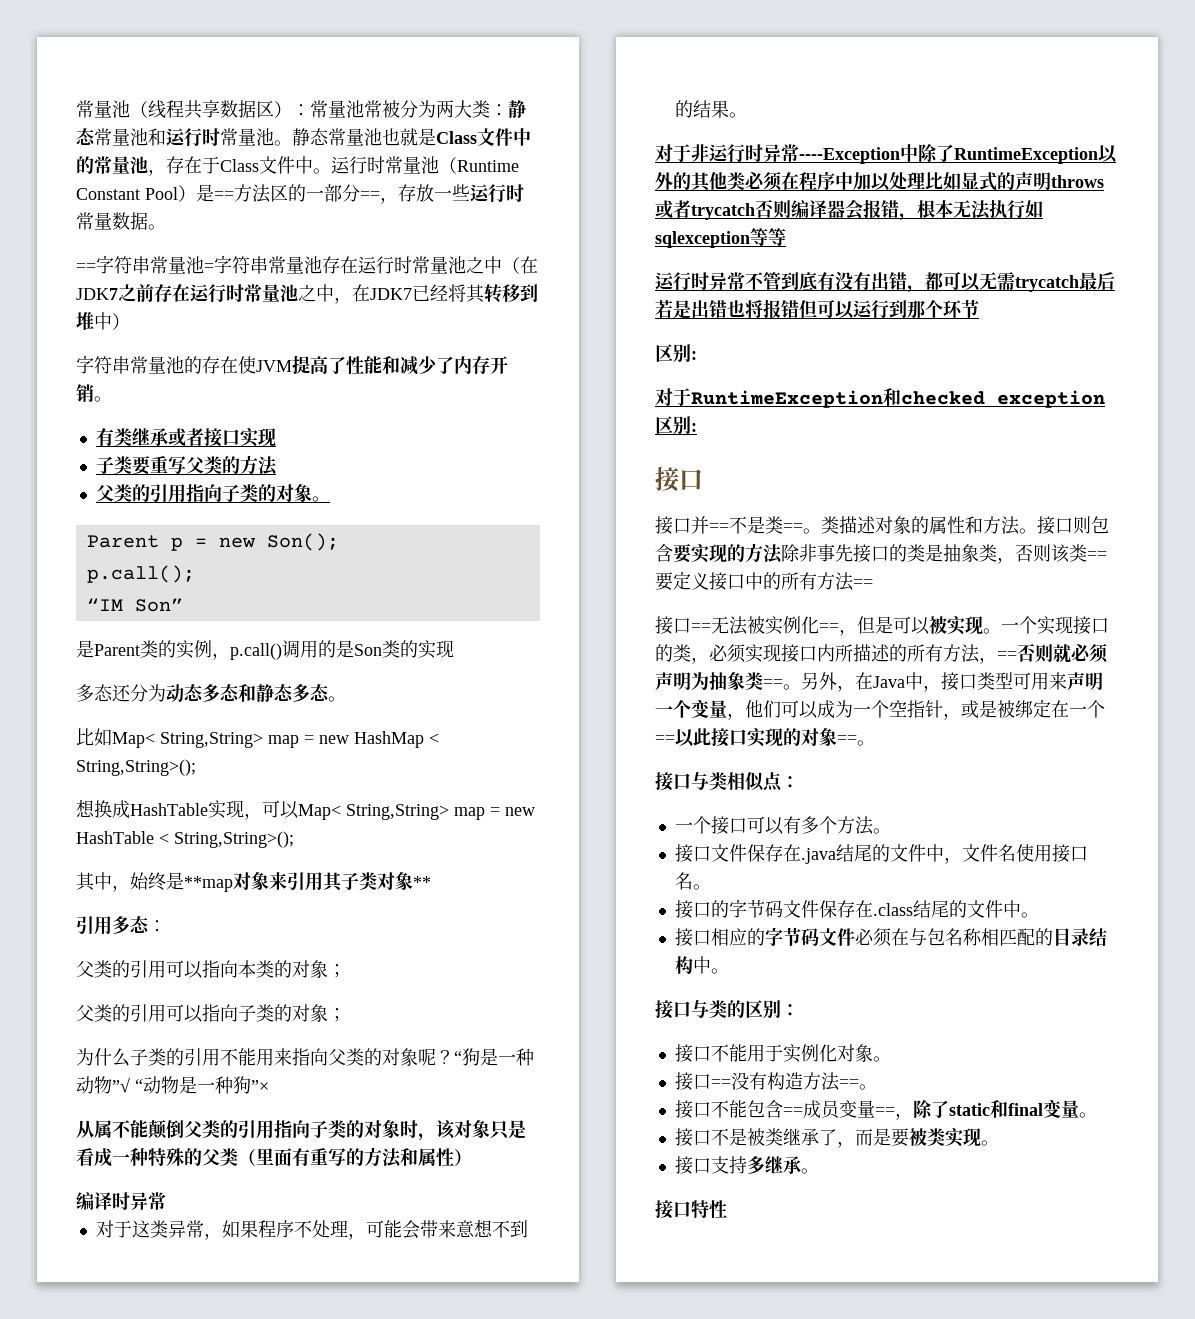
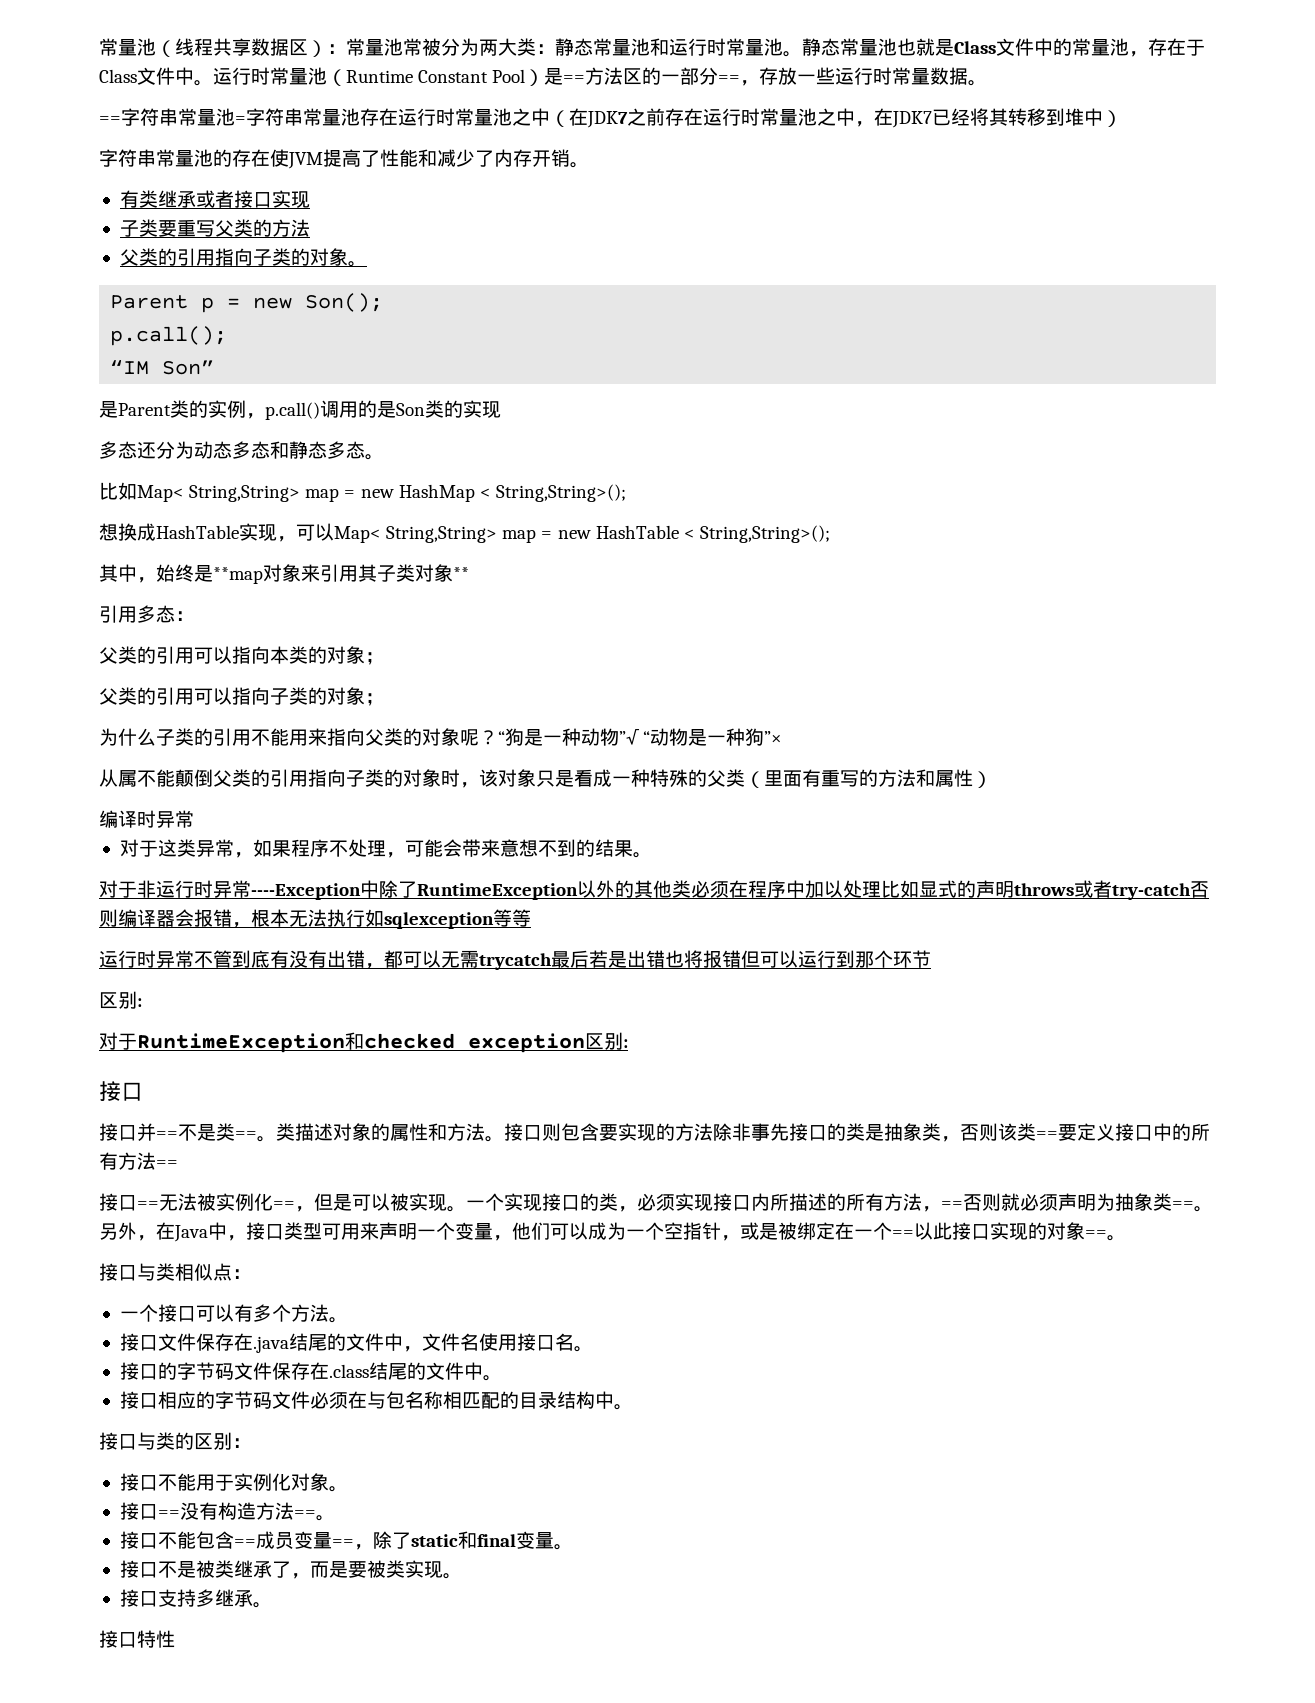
- 对于非运行时异常----Exception中除了RuntimeException以外的其他类必须在程序中加以处理比如显式的声明throws或者trycatch否则编译器会报错，根本无法执行如sqlexception等等
+ 对于非运行时异常----Exception中除了RuntimeException以外的其他类必须在程序中加以处理比如显式的声明throws或者try-catch否则编译器会报错，根本无法执行如sqlexception等等

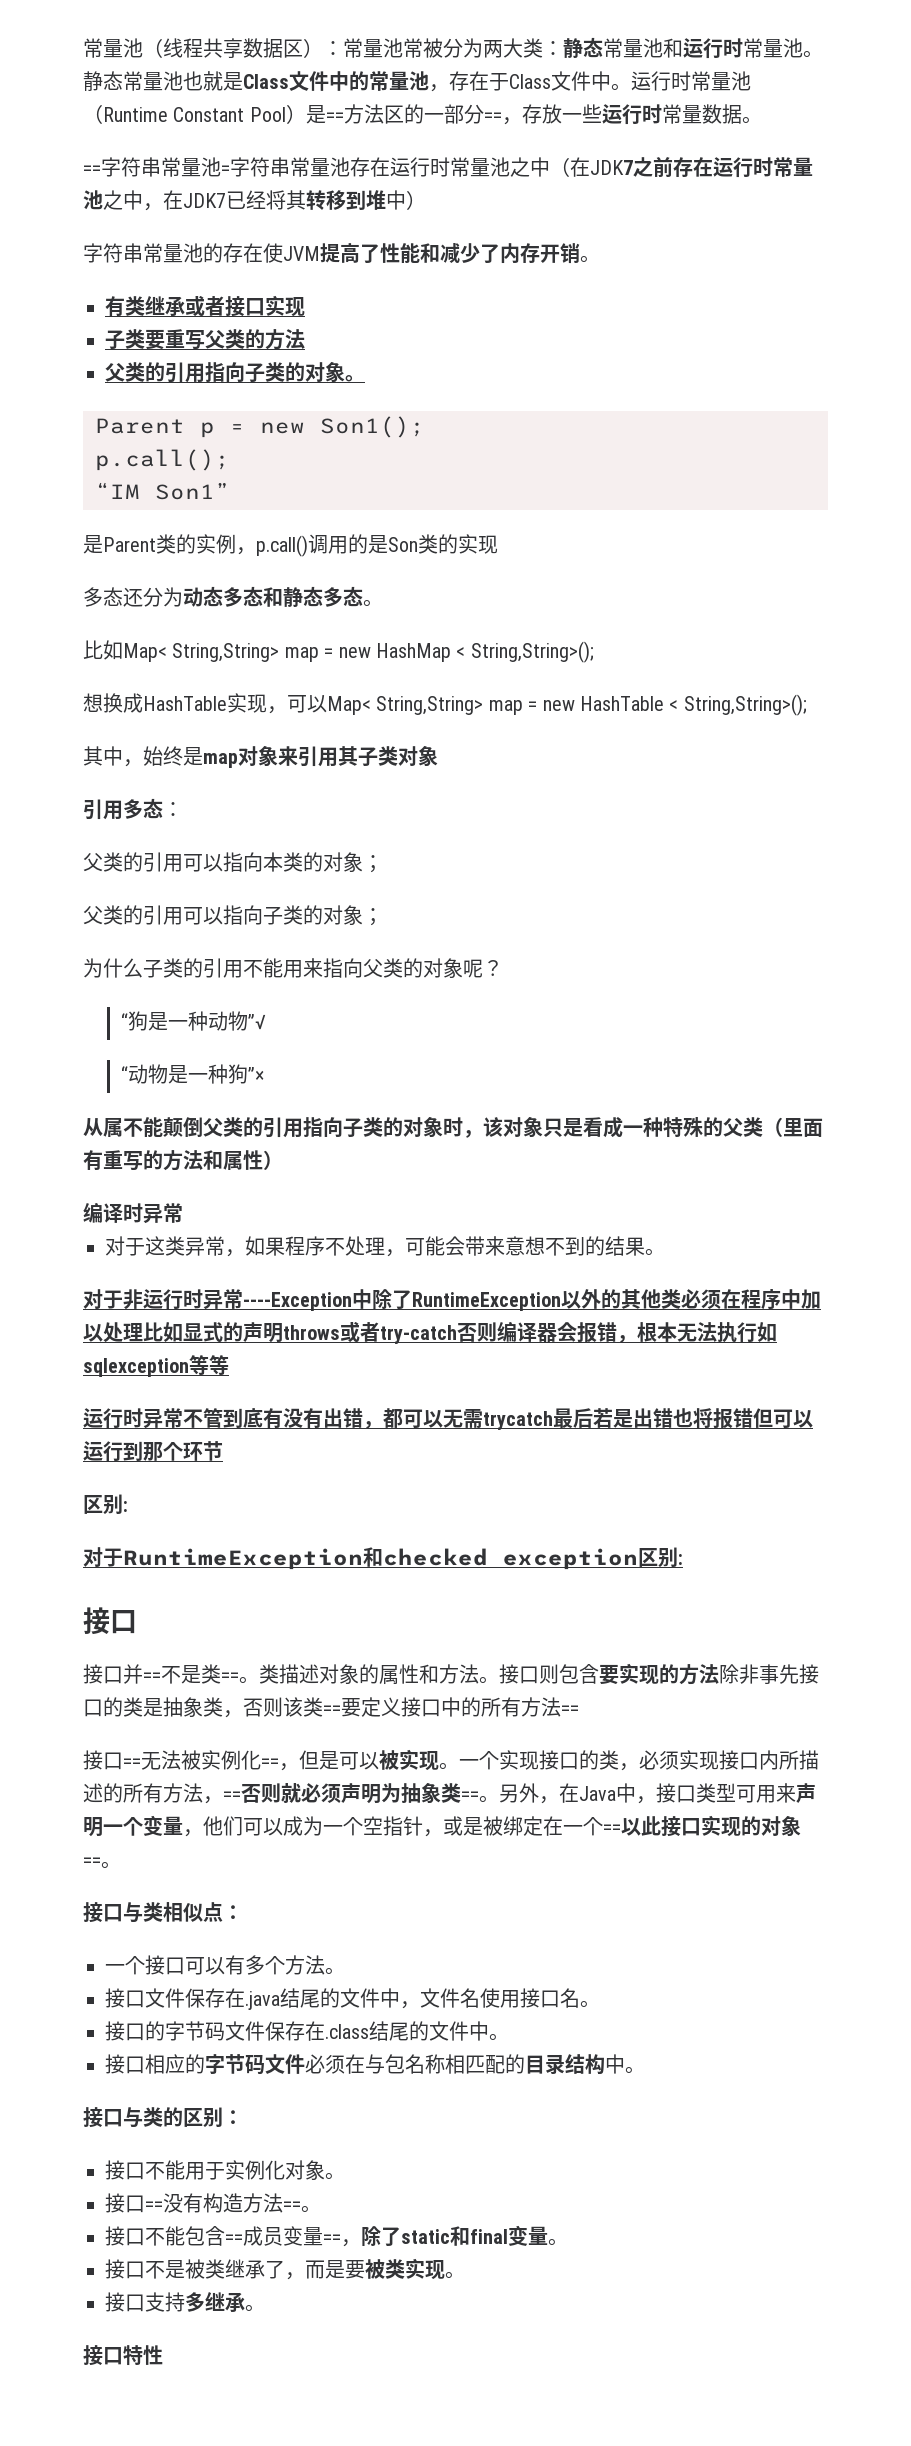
- Parent p = new Son();
+ Parent p = new Son1();
- “IM Son”
+ “IM Son1”
- 其中，始终是**map对象来引用其子类对象**
+ 其中，始终是map对象来引用其子类对象
- 为什么子类的引用不能用来指向父类的对象呢？“狗是一种动物”√ “动物是一种狗”×
+ 为什么子类的引用不能用来指向父类的对象呢？
+ “狗是一种动物”√
+ “动物是一种狗”×

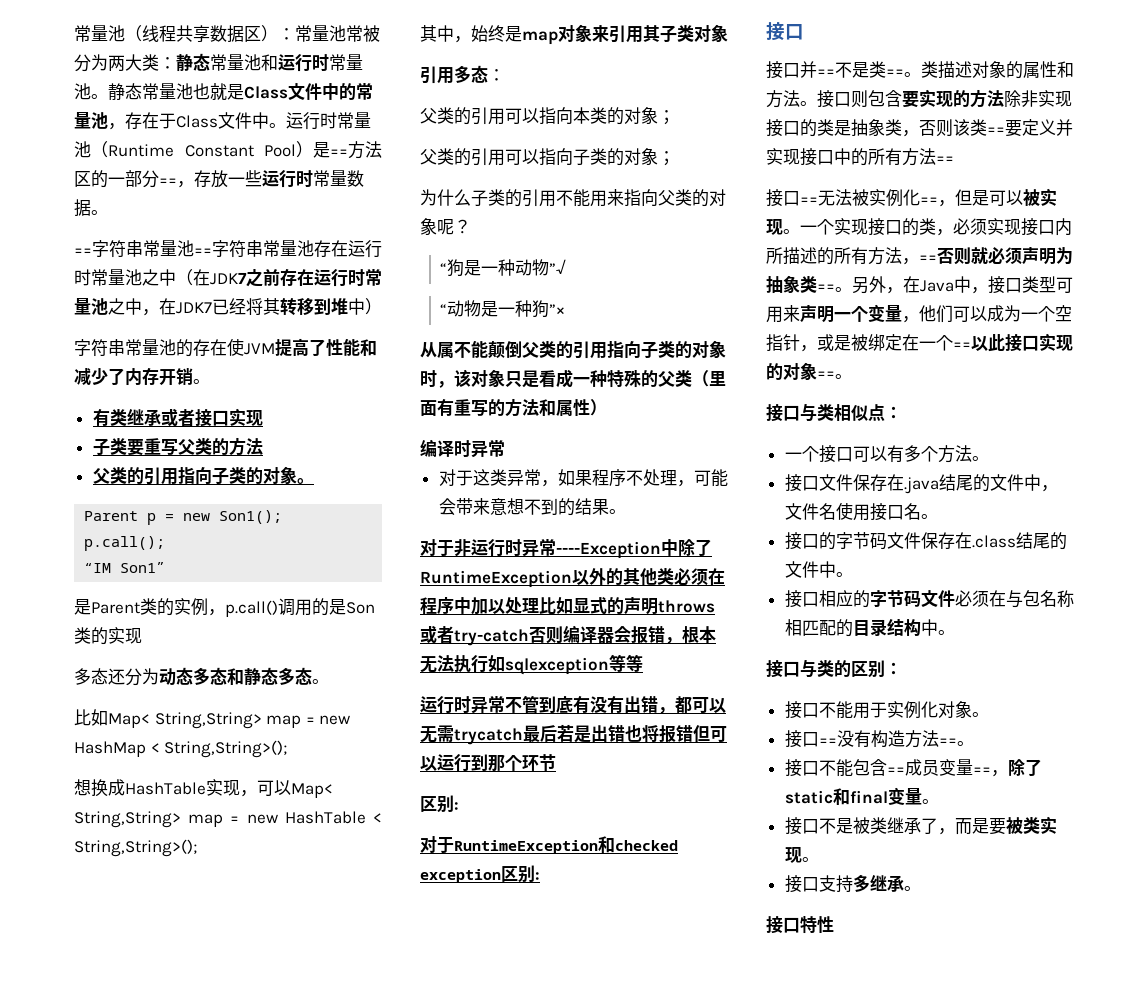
- ==字符串常量池=字符串常量池存在运行时常量池之中（在JDK7之前存在运行时常量池之中，在JDK7已经将其转移到堆中）
+ ==字符串常量池==字符串常量池存在运行时常量池之中（在JDK7之前存在运行时常量池之中，在JDK7已经将其转移到堆中）
- 接口则包含要实现的方法除非事先接口的类是抽象类，否则该类==要定义接口中的所有方法==
+ 接口则包含要实现的方法除非实现接口的类是抽象类，否则该类==要定义并实现接口中的所有方法==

